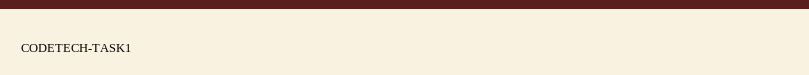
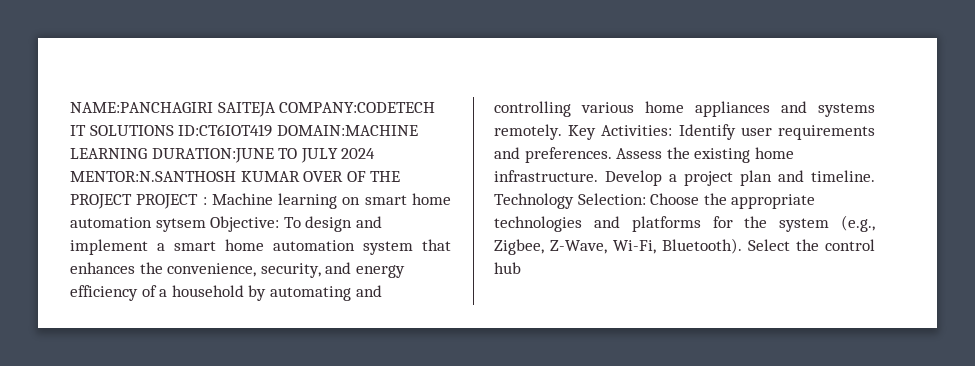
- CODETECH-TASK1
+ NAME:PANCHAGIRI SAITEJA COMPANY:CODETECH IT SOLUTIONS ID:CT6IOT419 DOMAIN:MACHINE LEARNING DURATION:JUNE TO JULY 2024 MENTOR:N.SANTHOSH KUMAR OVER OF THE PROJECT PROJECT : Machine learning on smart home automation sytsem Objective: To design and implement a smart home automation system that enhances the convenience, security, and energy efficiency of a household by automating and controlling various home appliances and systems remotely. Key Activities: Identify user requirements and preferences. Assess the existing home infrastructure. Develop a project plan and timeline. Technology Selection: Choose the appropriate technologies and platforms for the system (e.g., Zigbee, Z-Wave, Wi-Fi, Bluetooth). Select the control hub

